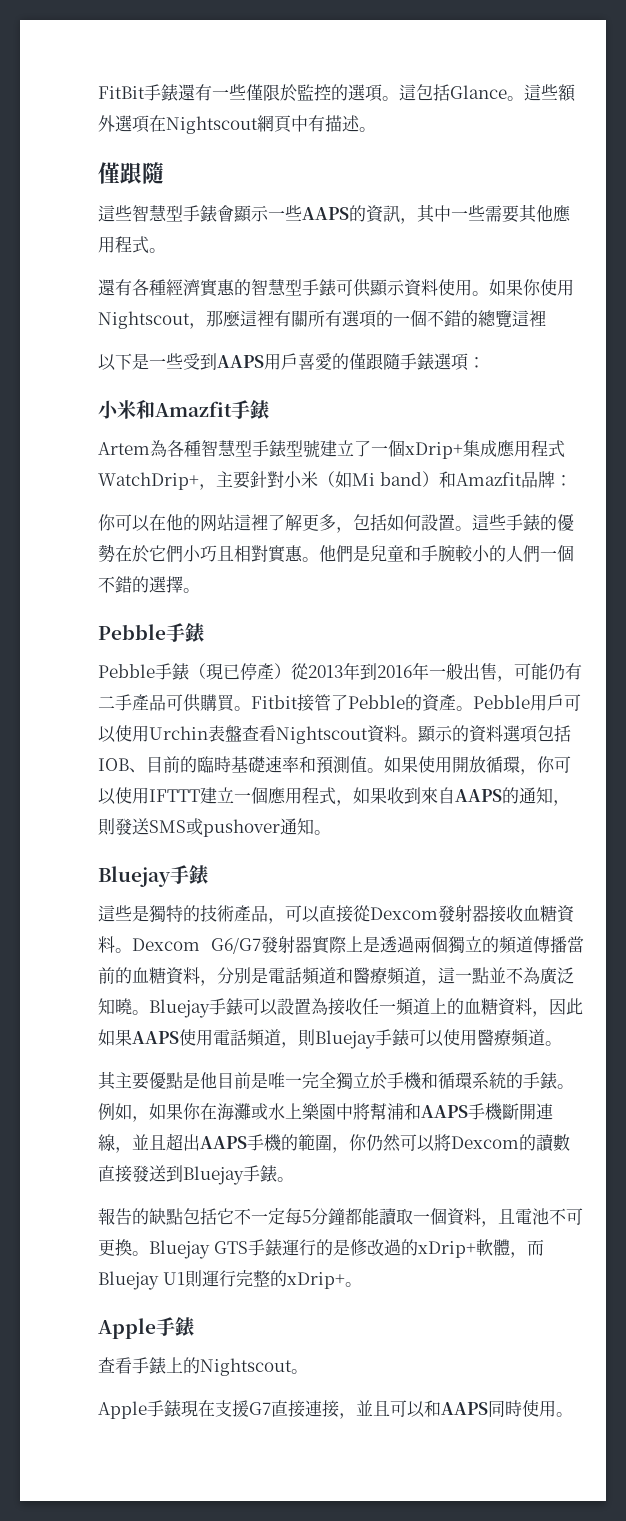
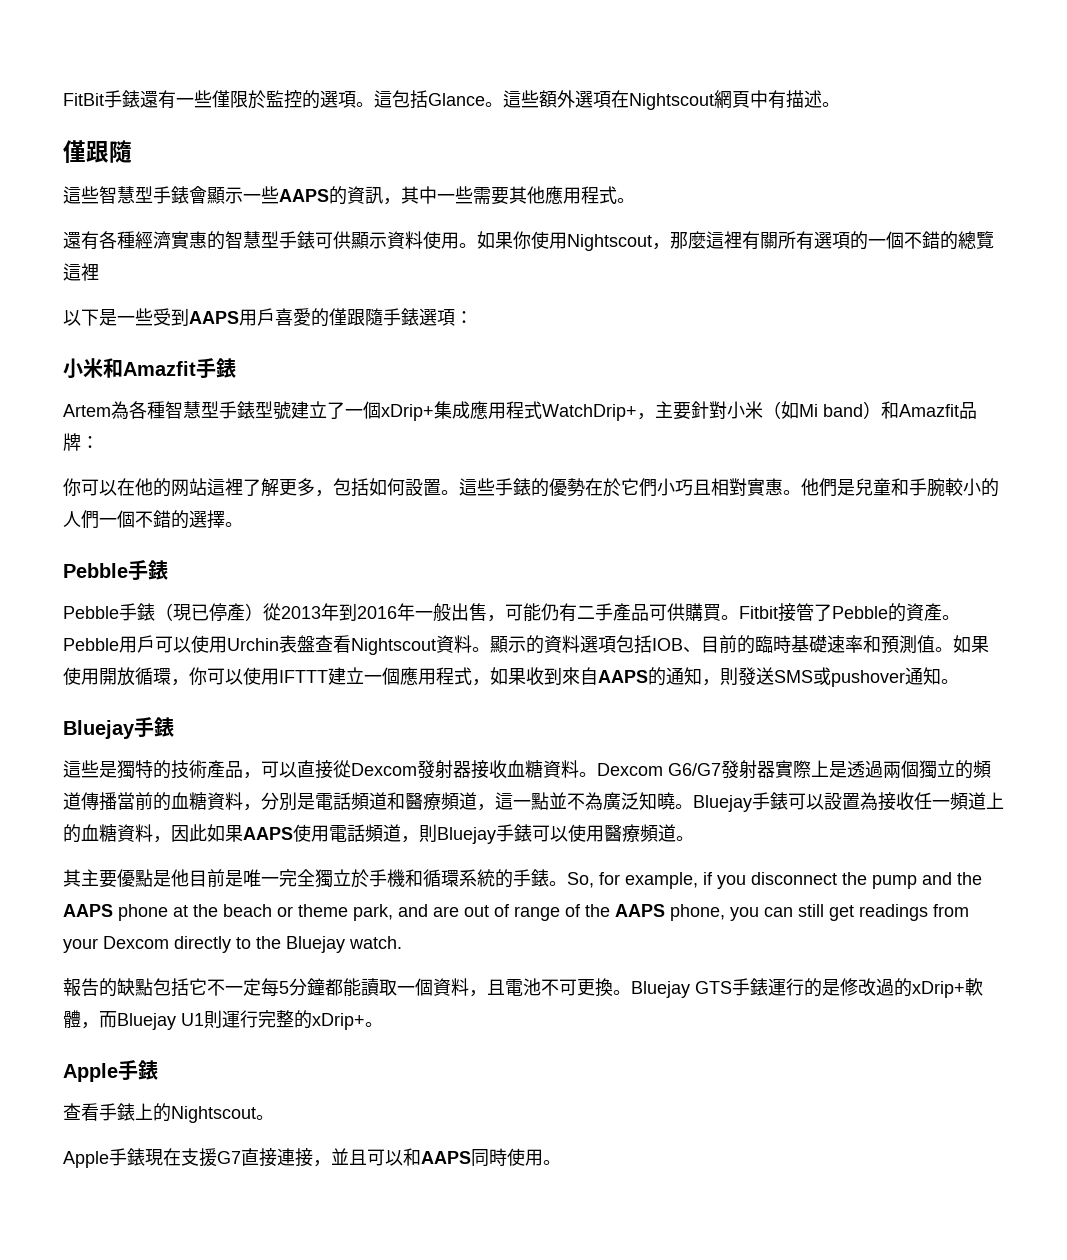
- 例如，如果你在海灘或水上樂園中將幫浦和AAPS手機斷開連線，並且超出AAPS手機的範圍，你仍然可以將Dexcom的讀數直接發送到Bluejay手錶。
+ So, for example, if you disconnect the pump and the AAPS phone at the beach or theme park, and are out of range of the AAPS phone, you can still get readings from your Dexcom directly to the Bluejay watch.

